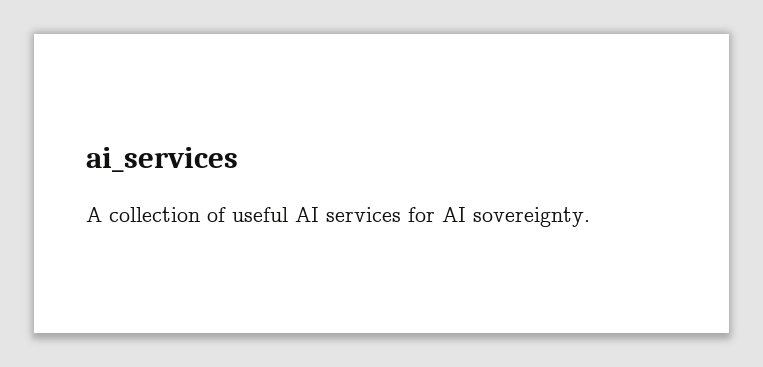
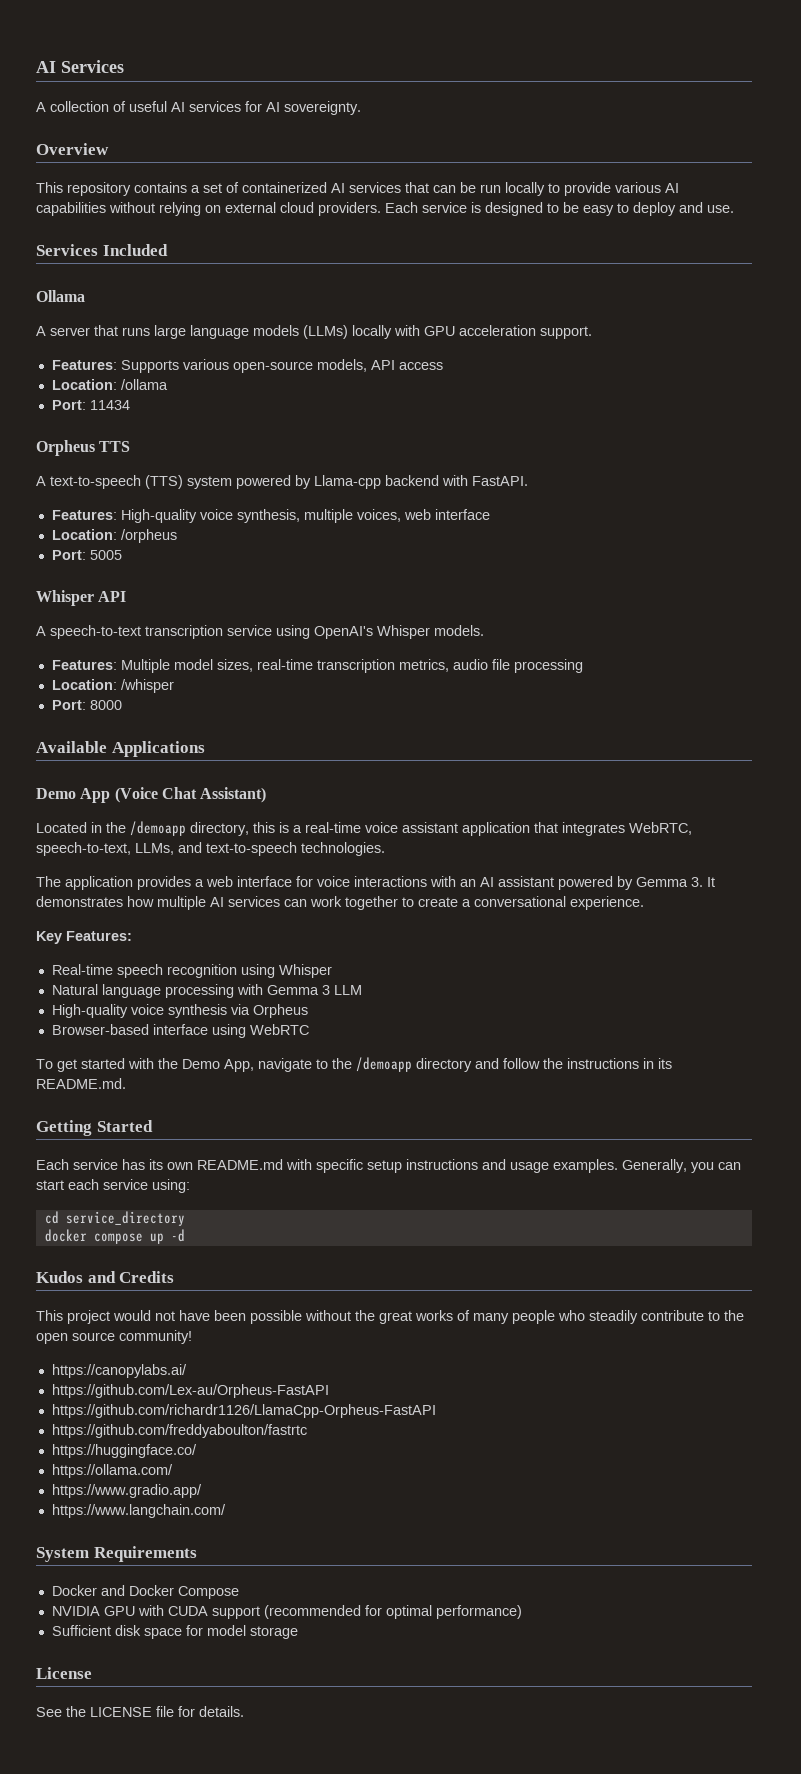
- ai_services
+ AI Services
+ Overview
+ This repository contains a set of containerized AI services that can be run locally to provide various AI capabilities without relying on external cloud providers. Each service is designed to be easy to deploy and use.
+ Services Included
+ Ollama
+ A server that runs large language models (LLMs) locally with GPU acceleration support.
+ Features: Supports various open-source models, API access
+ Location: /ollama
+ Port: 11434
+ Orpheus TTS
+ A text-to-speech (TTS) system powered by Llama-cpp backend with FastAPI.
+ Features: High-quality voice synthesis, multiple voices, web interface
+ Location: /orpheus
+ Port: 5005
+ Whisper API
+ A speech-to-text transcription service using OpenAI's Whisper models.
+ Features: Multiple model sizes, real-time transcription metrics, audio file processing
+ Location: /whisper
+ Port: 8000
+ Available Applications
+ Demo App (Voice Chat Assistant)
+ Located in the /demoapp directory, this is a real-time voice assistant application that integrates WebRTC, speech-to-text, LLMs, and text-to-speech technologies.
+ The application provides a web interface for voice interactions with an AI assistant powered by Gemma 3. It demonstrates how multiple AI services can work together to create a conversational experience.
+ Key Features:
+ Real-time speech recognition using Whisper
+ Natural language processing with Gemma 3 LLM
+ High-quality voice synthesis via Orpheus
+ Browser-based interface using WebRTC
+ To get started with the Demo App, navigate to the /demoapp directory and follow the instructions in its README.md.
+ Getting Started
+ Each service has its own README.md with specific setup instructions and usage examples. Generally, you can start each service using:
+ cd service_directory
+ docker compose up -d
+ Kudos and Credits
+ This project would not have been possible without the great works of many people who steadily contribute to the open source community!
+ https://canopylabs.ai/
+ https://github.com/Lex-au/Orpheus-FastAPI
+ https://github.com/richardr1126/LlamaCpp-Orpheus-FastAPI
+ https://github.com/freddyaboulton/fastrtc
+ https://huggingface.co/
+ https://ollama.com/
+ https://www.gradio.app/
+ https://www.langchain.com/
+ System Requirements
+ Docker and Docker Compose
+ NVIDIA GPU with CUDA support (recommended for optimal performance)
+ Sufficient disk space for model storage
+ License
+ See the LICENSE file for details.

